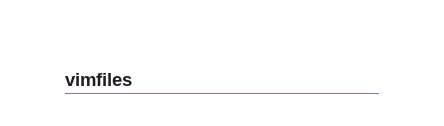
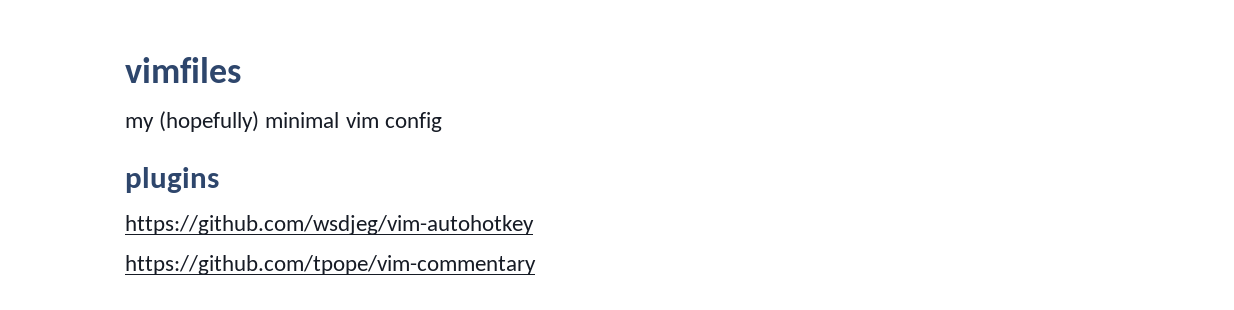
+ my (hopefully) minimal vim config
+ plugins
+ https://github.com/wsdjeg/vim-autohotkey
+ https://github.com/tpope/vim-commentary

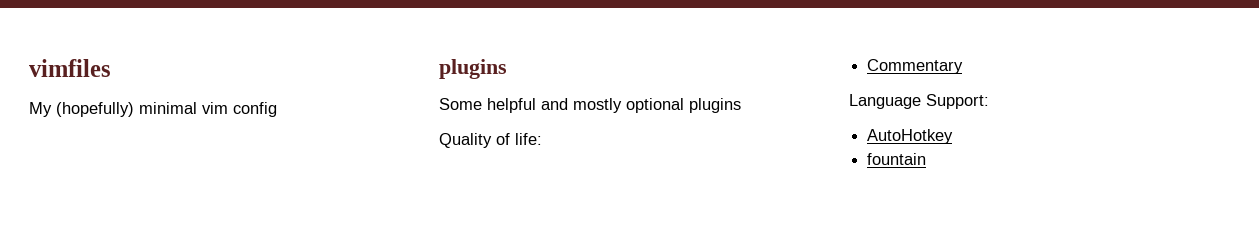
- my (hopefully) minimal vim config
+ My (hopefully) minimal vim config
- https://github.com/wsdjeg/vim-autohotkey
- https://github.com/tpope/vim-commentary
+ Some helpful and mostly optional plugins
+ Quality of life:
+ Commentary
+ Language Support:
+ AutoHotkey
+ fountain

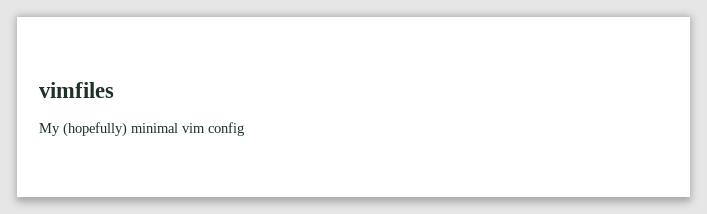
  My (hopefully) minimal vim config
- plugins
- Some helpful and mostly optional plugins
- Quality of life:
- Commentary
- Language Support:
- AutoHotkey
- fountain

